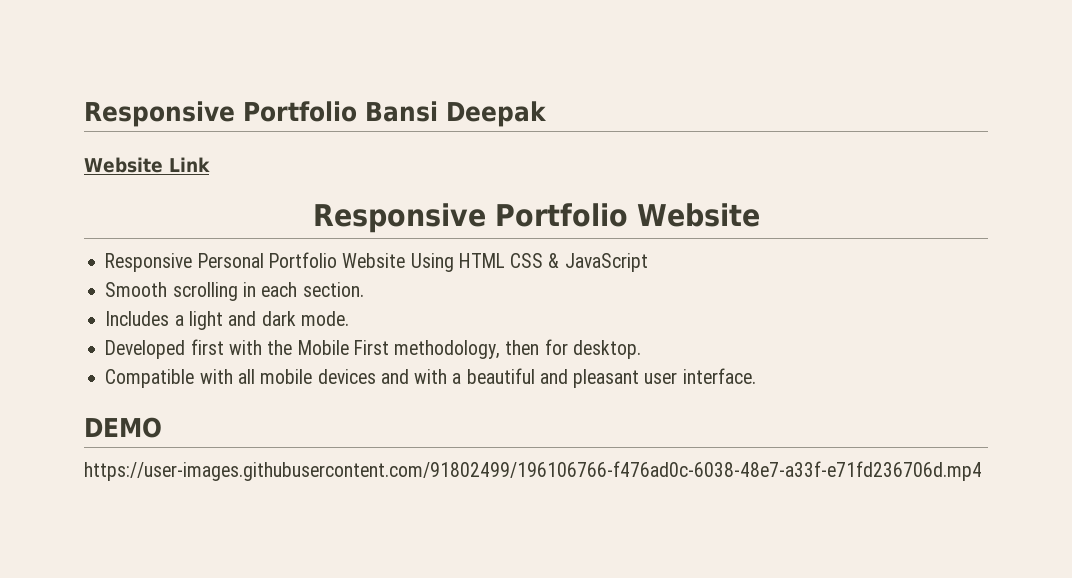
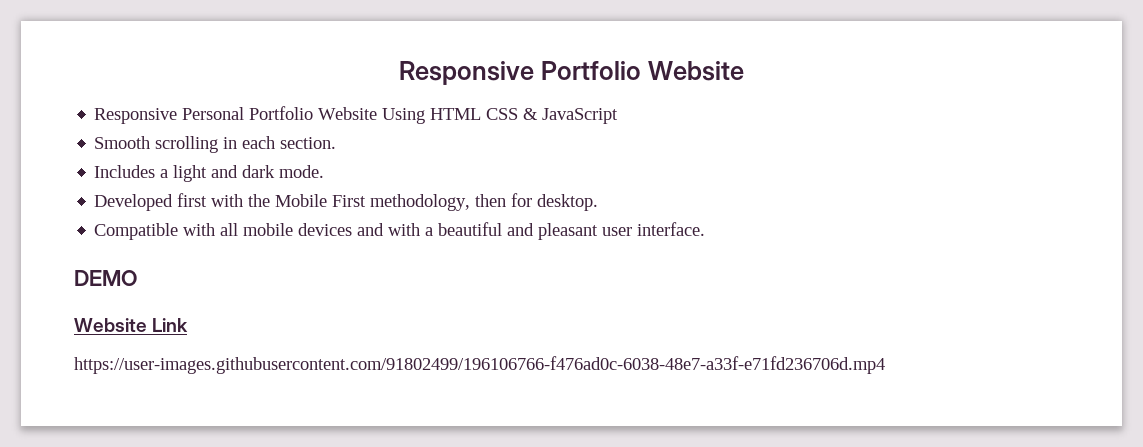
- Responsive Portfolio Bansi Deepak
- Website Link
+ Website Link

